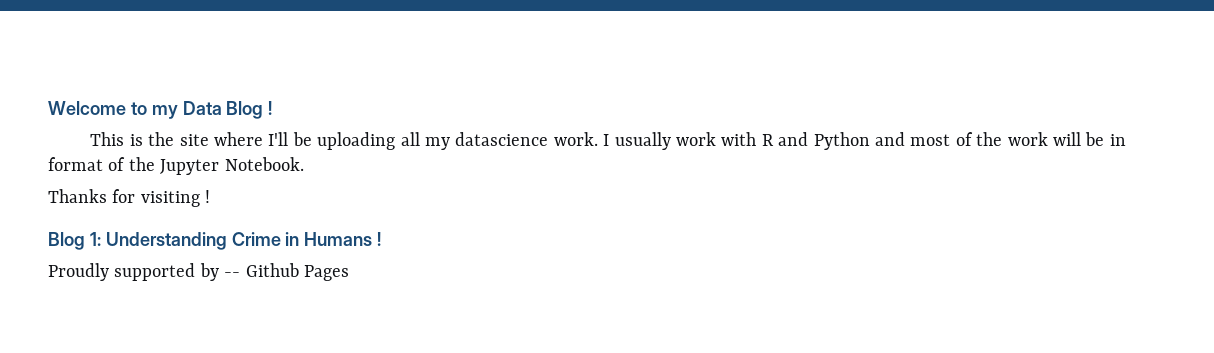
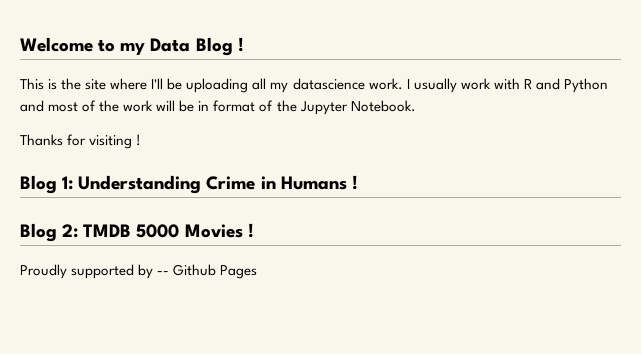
+ Blog 2: TMDB 5000 Movies !

